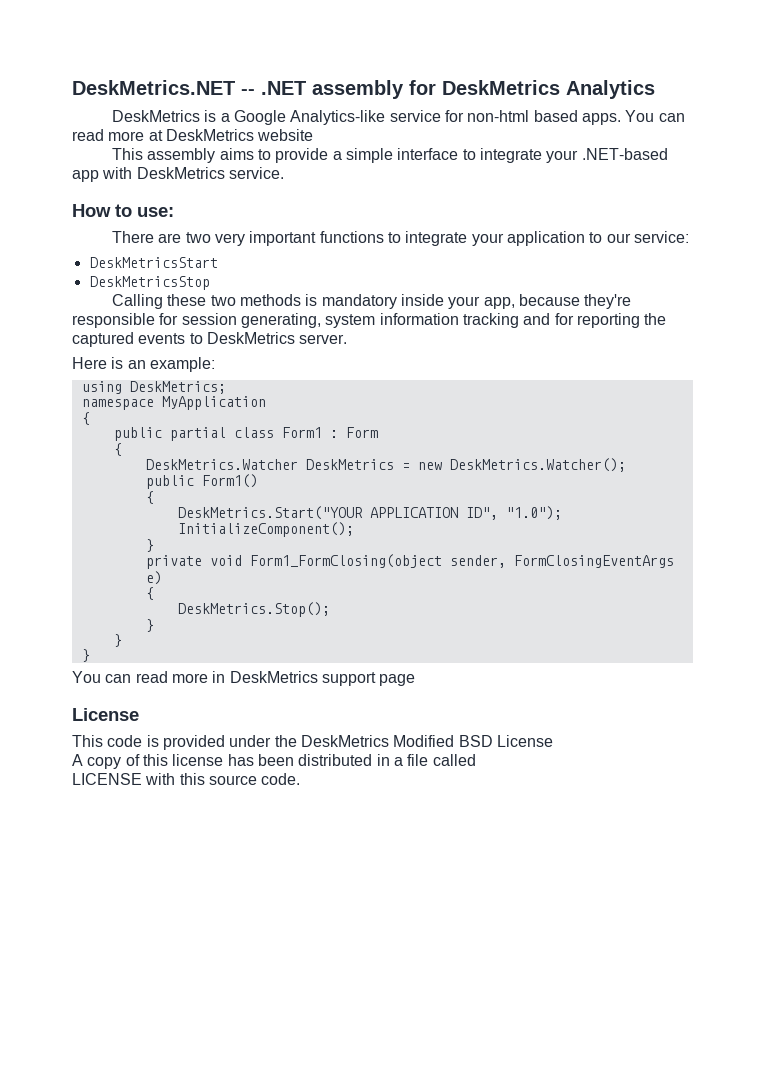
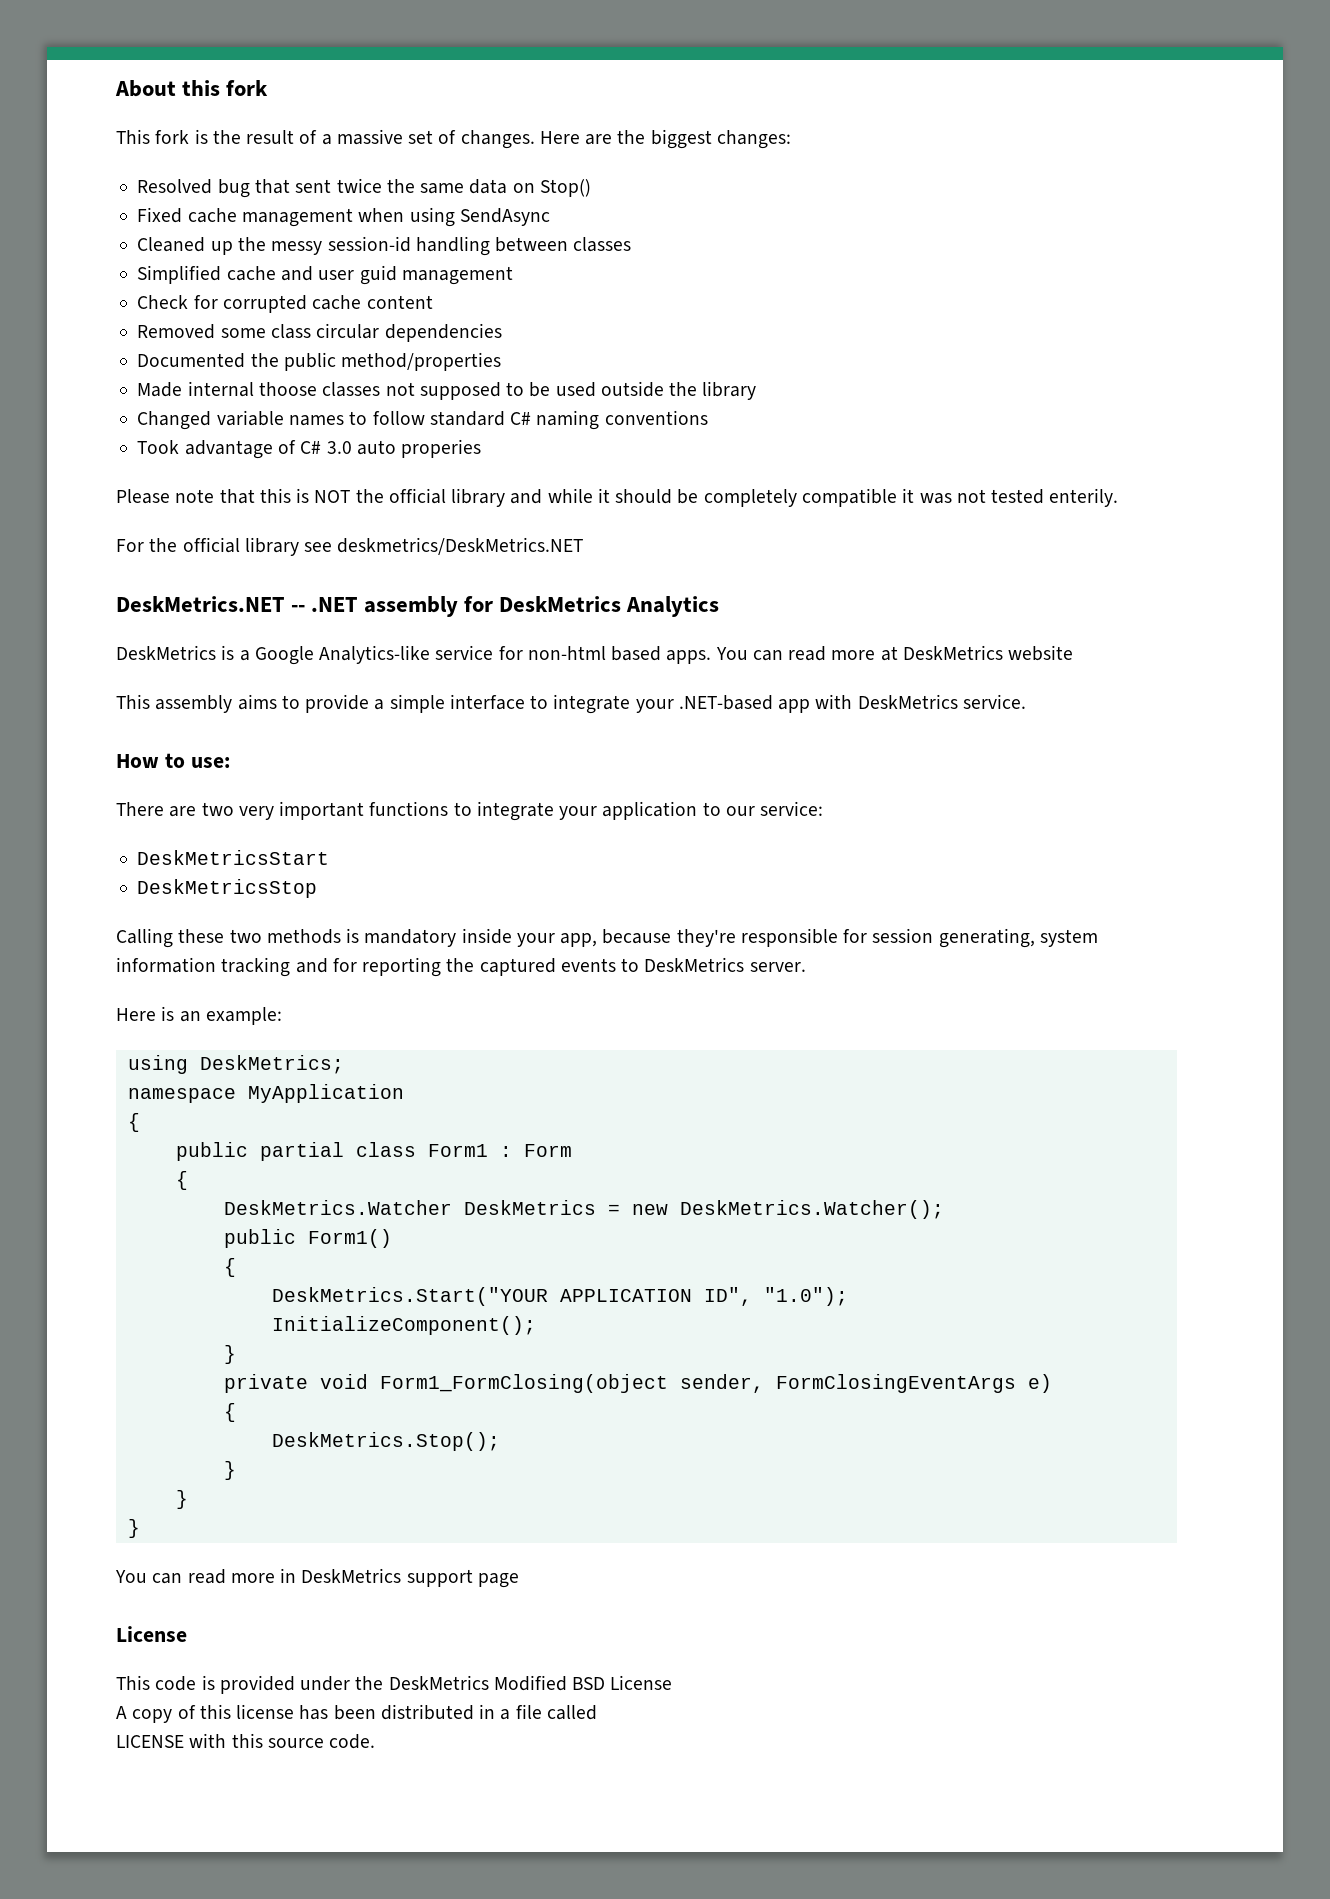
+ About this fork
+ This fork is the result of a massive set of changes. Here are the biggest changes:
+ Resolved bug that sent twice the same data on Stop()
+ Fixed cache management when using SendAsync
+ Cleaned up the messy session-id handling between classes
+ Simplified cache and user guid management
+ Check for corrupted cache content
+ Removed some class circular dependencies
+ Documented the public method/properties
+ Made internal thoose classes not supposed to be used outside the library
+ Changed variable names to follow standard C# naming conventions
+ Took advantage of C# 3.0 auto properies
+ Please note that this is NOT the official library and while it should be completely compatible it was not tested enterily.
+ For the official library see deskmetrics/DeskMetrics.NET

